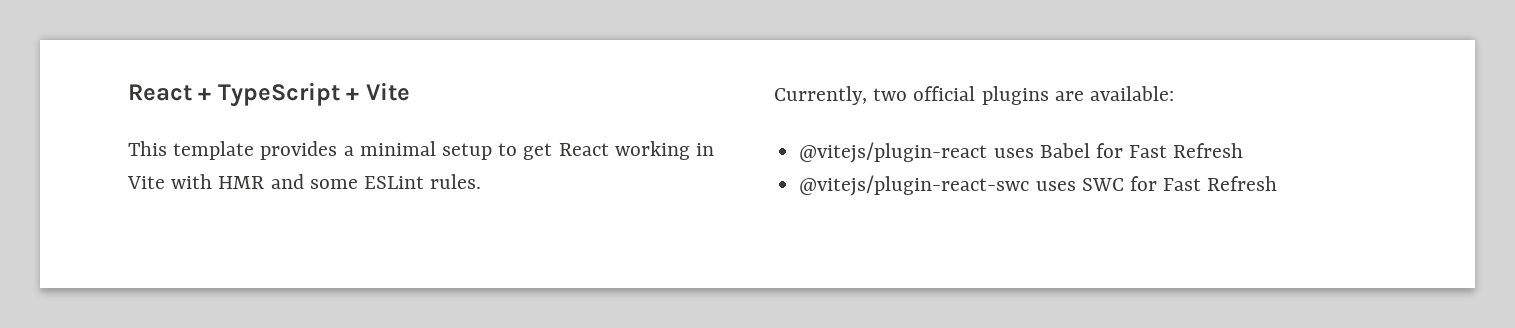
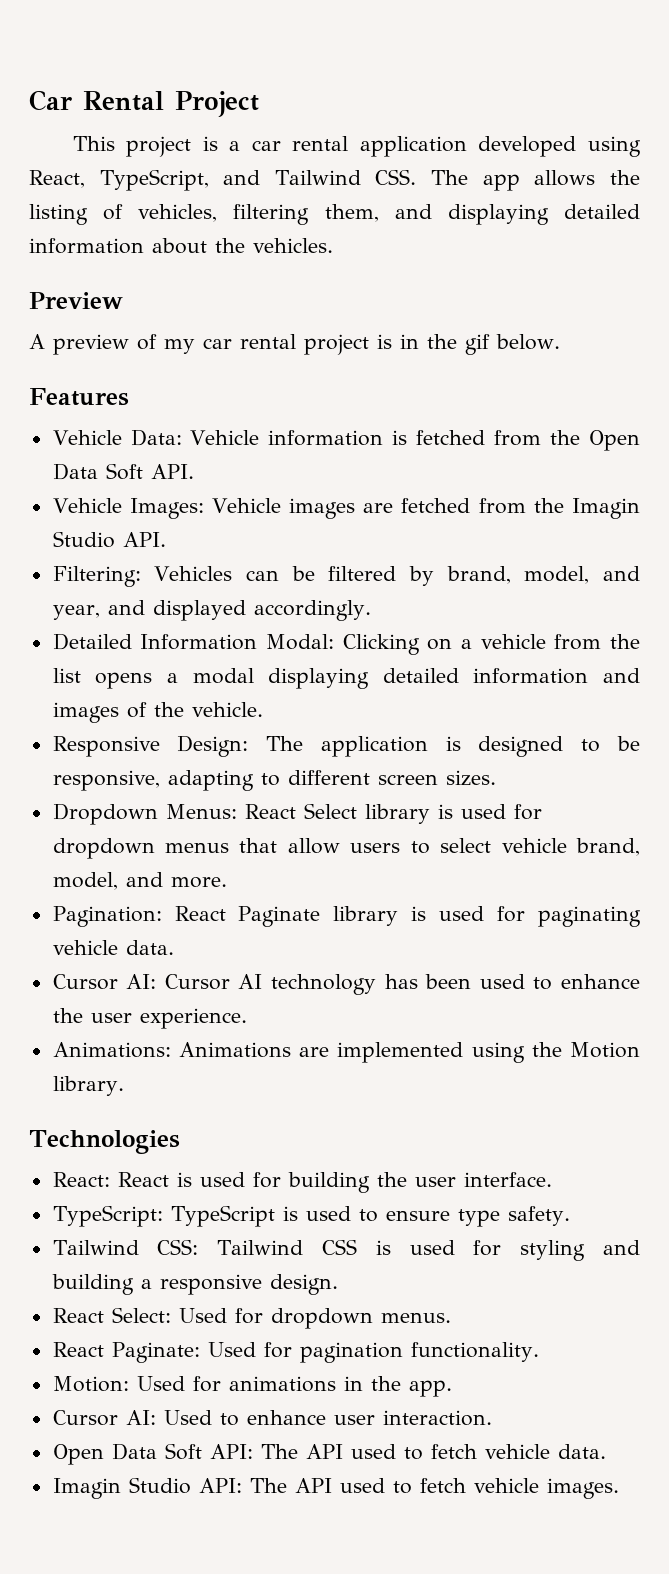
- React + TypeScript + Vite
- This template provides a minimal setup to get React working in Vite with HMR and some ESLint rules.
- Currently, two official plugins are available:
- @vitejs/plugin-react uses Babel for Fast Refresh
- @vitejs/plugin-react-swc uses SWC for Fast Refresh
+ Car Rental Project
+ This project is a car rental application developed using React, TypeScript, and Tailwind CSS. The app allows the listing of vehicles, filtering them, and displaying detailed information about the vehicles.
+ Preview
+ A preview of my car rental project is in the gif below.
+ Features
+ Vehicle Data: Vehicle information is fetched from the Open Data Soft API.
+ Vehicle Images: Vehicle images are fetched from the Imagin Studio API.
+ Filtering: Vehicles can be filtered by brand, model, and year, and displayed accordingly.
+ Detailed Information Modal: Clicking on a vehicle from the list opens a modal displaying detailed information and images of the vehicle.
+ Responsive Design: The application is designed to be responsive, adapting to different screen sizes.
+ Dropdown Menus: React Select library is used for dropdown menus that allow users to select vehicle brand, model, and more.
+ Pagination: React Paginate library is used for paginating vehicle data.
+ Cursor AI: Cursor AI technology has been used to enhance the user experience.
+ Animations: Animations are implemented using the Motion library.
+ Technologies
+ React: React is used for building the user interface.
+ TypeScript: TypeScript is used to ensure type safety.
+ Tailwind CSS: Tailwind CSS is used for styling and building a responsive design.
+ React Select: Used for dropdown menus.
+ React Paginate: Used for pagination functionality.
+ Motion: Used for animations in the app.
+ Cursor AI: Used to enhance user interaction.
+ Open Data Soft API: The API used to fetch vehicle data.
+ Imagin Studio API: The API used to fetch vehicle images.

